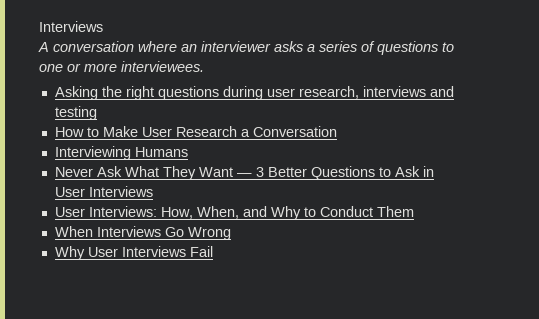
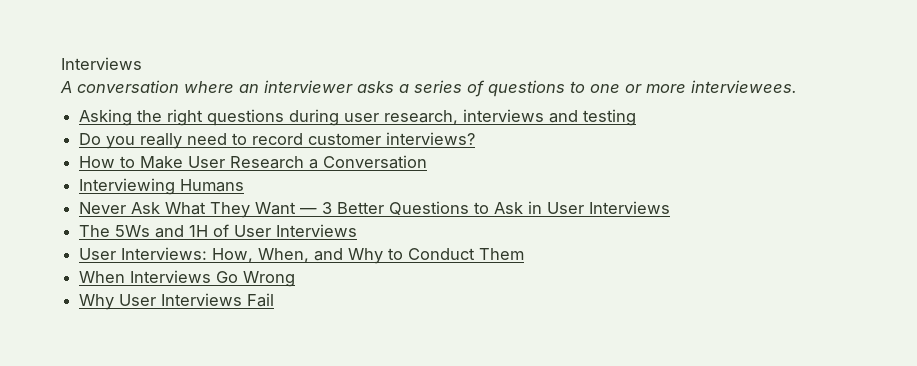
+ Do you really need to record customer interviews?
+ The 5Ws and 1H of User Interviews

